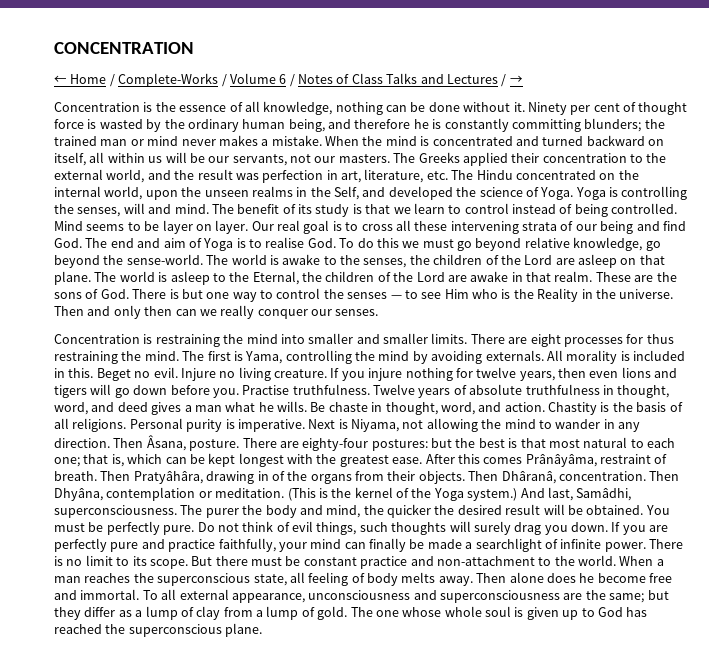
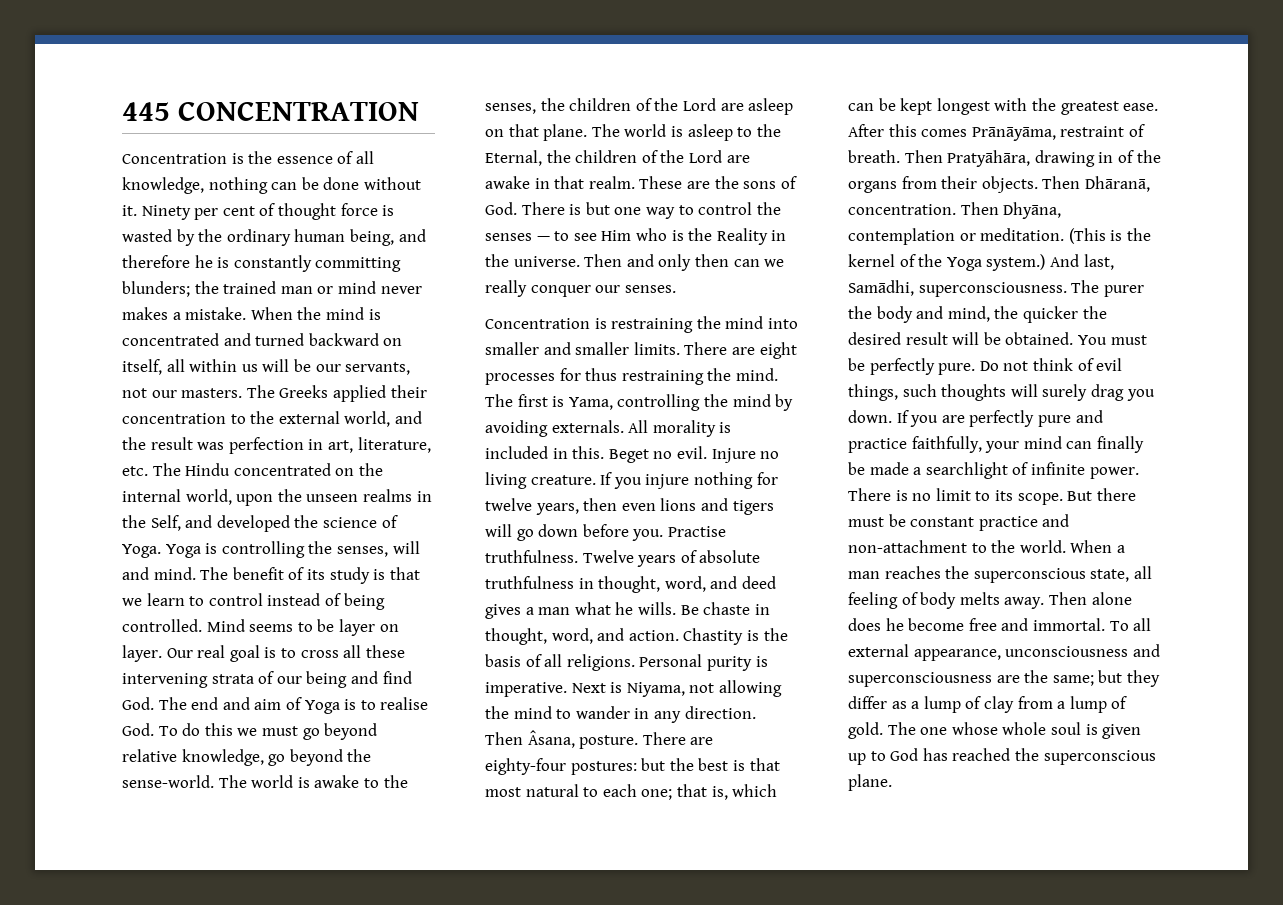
- CONCENTRATION
+ 445 CONCENTRATION
- ← Home / Complete-Works / Volume 6 / Notes of Class Talks and Lectures / →
- After this comes Prânâyâma, restraint of breath.
+ After this comes Prānāyāma, restraint of breath.
- Then Pratyâhâra, drawing in of the organs from their objects.
+ Then Pratyāhāra, drawing in of the organs from their objects.
- Then Dhâranâ, concentration.
+ Then Dhāranā, concentration.
- Then Dhyâna, contemplation or meditation.
+ Then Dhyāna, contemplation or meditation.
- And last, Samâdhi, superconsciousness.
+ And last, Samādhi, superconsciousness.

